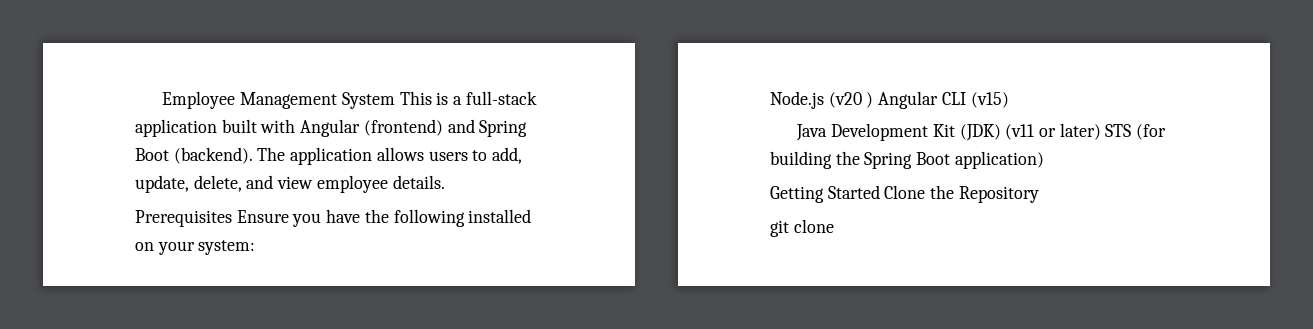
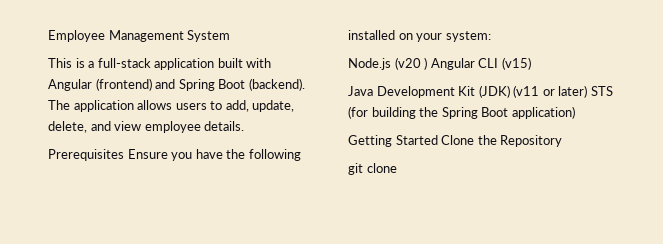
- Employee Management System This is a full-stack application built with Angular (frontend) and Spring Boot (backend).
+ Employee Management System
+ This is a full-stack application built with Angular (frontend) and Spring Boot (backend).

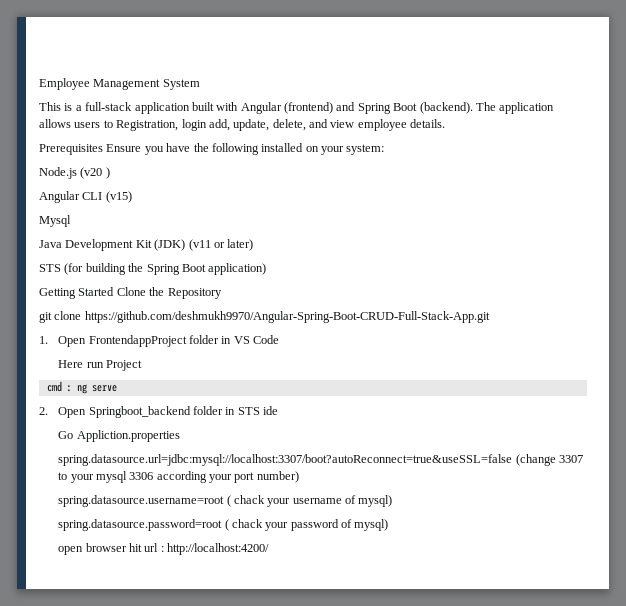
- The application allows users to add, update, delete, and view employee details.
+ The application allows users to Registration, login add, update, delete, and view employee details.
- Node.js (v20 ) Angular CLI (v15)
+ Node.js (v20 )
+ Angular CLI (v15)
+ Mysql
- Java Development Kit (JDK) (v11 or later) STS (for building the Spring Boot application)
+ Java Development Kit (JDK) (v11 or later)
+ STS (for building the Spring Boot application)
- git clone
+ git clone https://github.com/deshmukh9970/Angular-Spring-Boot-CRUD-Full-Stack-App.git
+ 1. Open FrontendappProject folder in VS Code
+ Here run Project
+ cmd : ng serve
+ 2. Open Springboot_backend folder in STS ide
+ Go Appliction.properties
+ spring.datasource.url=jdbc:mysql://localhost:3307/boot?autoReconnect=true&useSSL=false (change 3307 to your mysql 3306 according your port number)
+ spring.datasource.username=root ( chack your username of mysql)
+ spring.datasource.password=root ( chack your password of mysql)
+ open browser hit url : http://localhost:4200/

